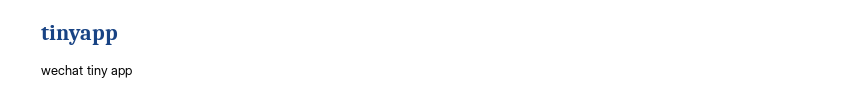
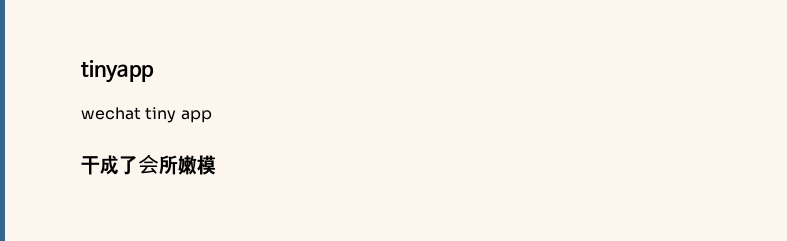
+ 干成了会所嫩模

